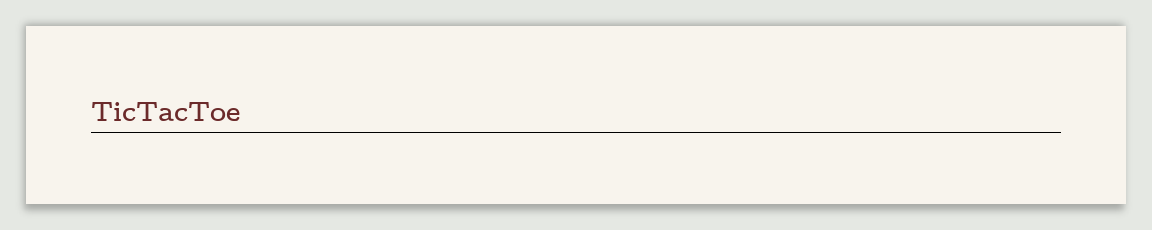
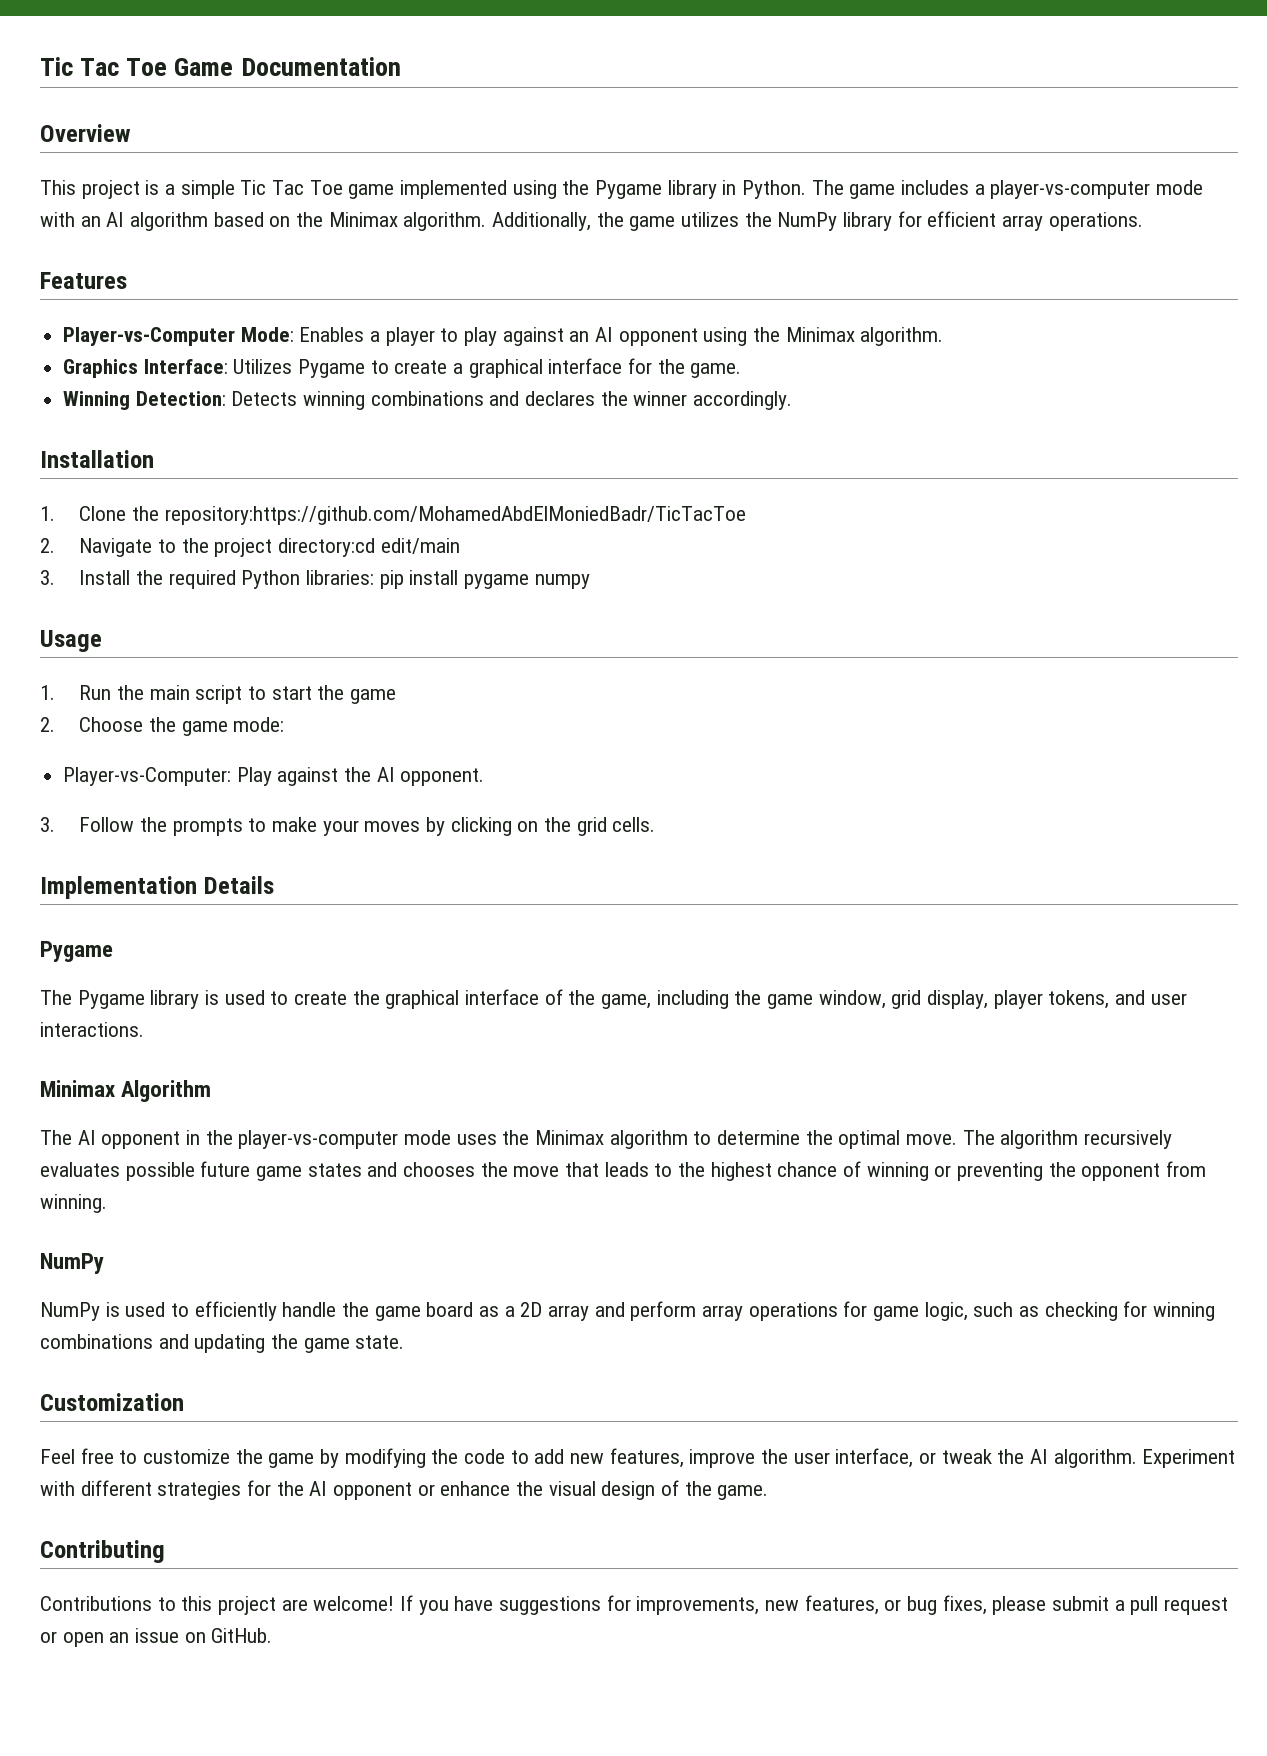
- TicTacToe
+ Tic Tac Toe Game Documentation
+ Overview
+ This project is a simple Tic Tac Toe game implemented using the Pygame library in Python. The game includes a player-vs-computer mode with an AI algorithm based on the Minimax algorithm. Additionally, the game utilizes the NumPy library for efficient array operations.
+ Features
+ Player-vs-Computer Mode: Enables a player to play against an AI opponent using the Minimax algorithm.
+ Graphics Interface: Utilizes Pygame to create a graphical interface for the game.
+ Winning Detection: Detects winning combinations and declares the winner accordingly.
+ Installation
+ 1. Clone the repository:https://github.com/MohamedAbdElMoniedBadr/TicTacToe
+ 2. Navigate to the project directory:cd edit/main
+ 3. Install the required Python libraries: pip install pygame numpy
+ Usage
+ 1. Run the main script to start the game
+ 2. Choose the game mode:
+ Player-vs-Computer: Play against the AI opponent.
+ 3. Follow the prompts to make your moves by clicking on the grid cells.
+ Implementation Details
+ Pygame
+ The Pygame library is used to create the graphical interface of the game, including the game window, grid display, player tokens, and user interactions.
+ Minimax Algorithm
+ The AI opponent in the player-vs-computer mode uses the Minimax algorithm to determine the optimal move. The algorithm recursively evaluates possible future game states and chooses the move that leads to the highest chance of winning or preventing the opponent from winning.
+ NumPy
+ NumPy is used to efficiently handle the game board as a 2D array and perform array operations for game logic, such as checking for winning combinations and updating the game state.
+ Customization
+ Feel free to customize the game by modifying the code to add new features, improve the user interface, or tweak the AI algorithm. Experiment with different strategies for the AI opponent or enhance the visual design of the game.
+ Contributing
+ Contributions to this project are welcome! If you have suggestions for improvements, new features, or bug fixes, please submit a pull request or open an issue on GitHub.

